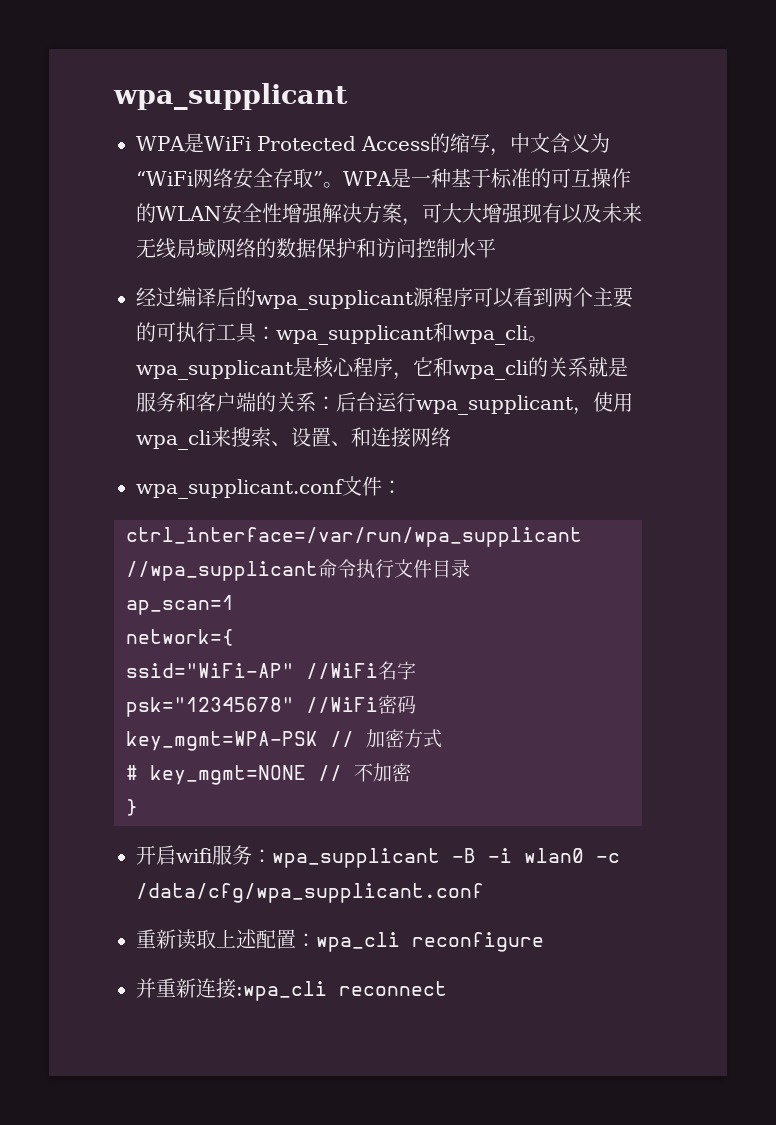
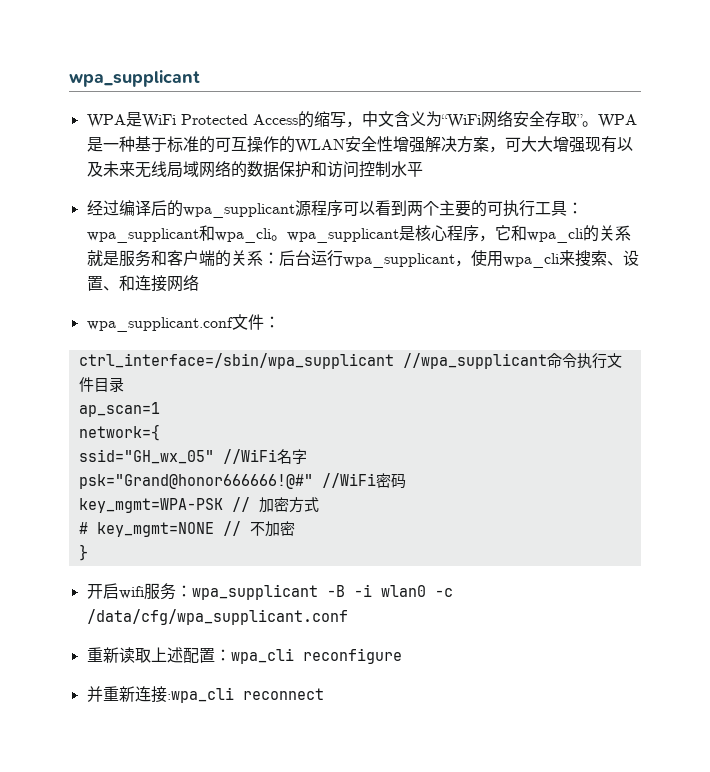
- ctrl_interface=/var/run/wpa_supplicant //wpa_supplicant命令执行文件目录
+ ctrl_interface=/sbin/wpa_supplicant //wpa_supplicant命令执行文件目录
- ssid="WiFi-AP" //WiFi名字
+ ssid="GH_wx_05" //WiFi名字
- psk="12345678" //WiFi密码
+ psk="Grand@honor666666!@#" //WiFi密码

